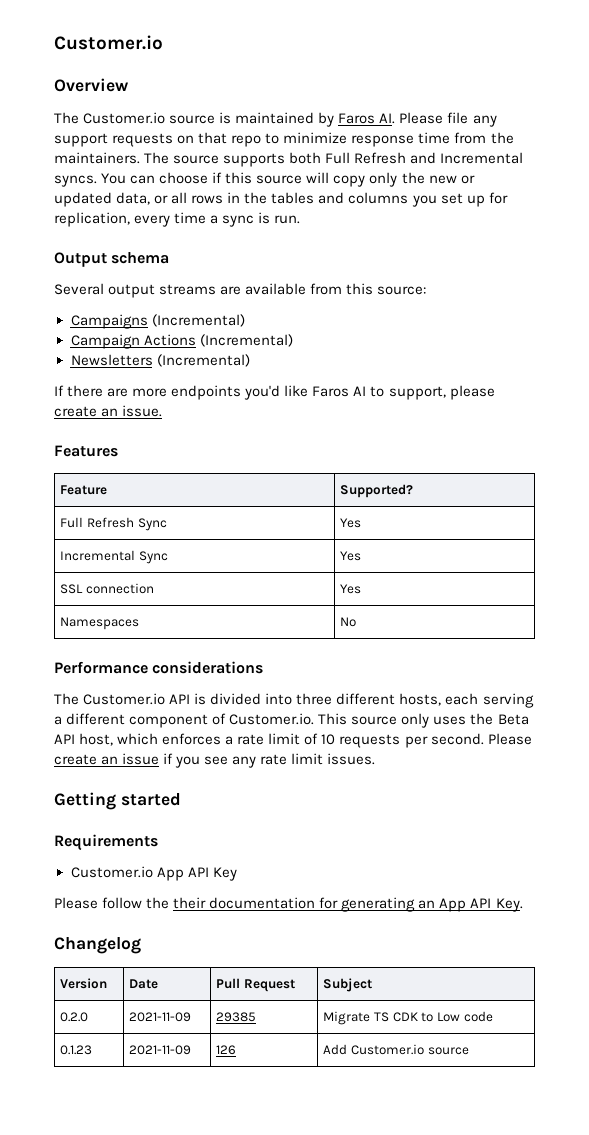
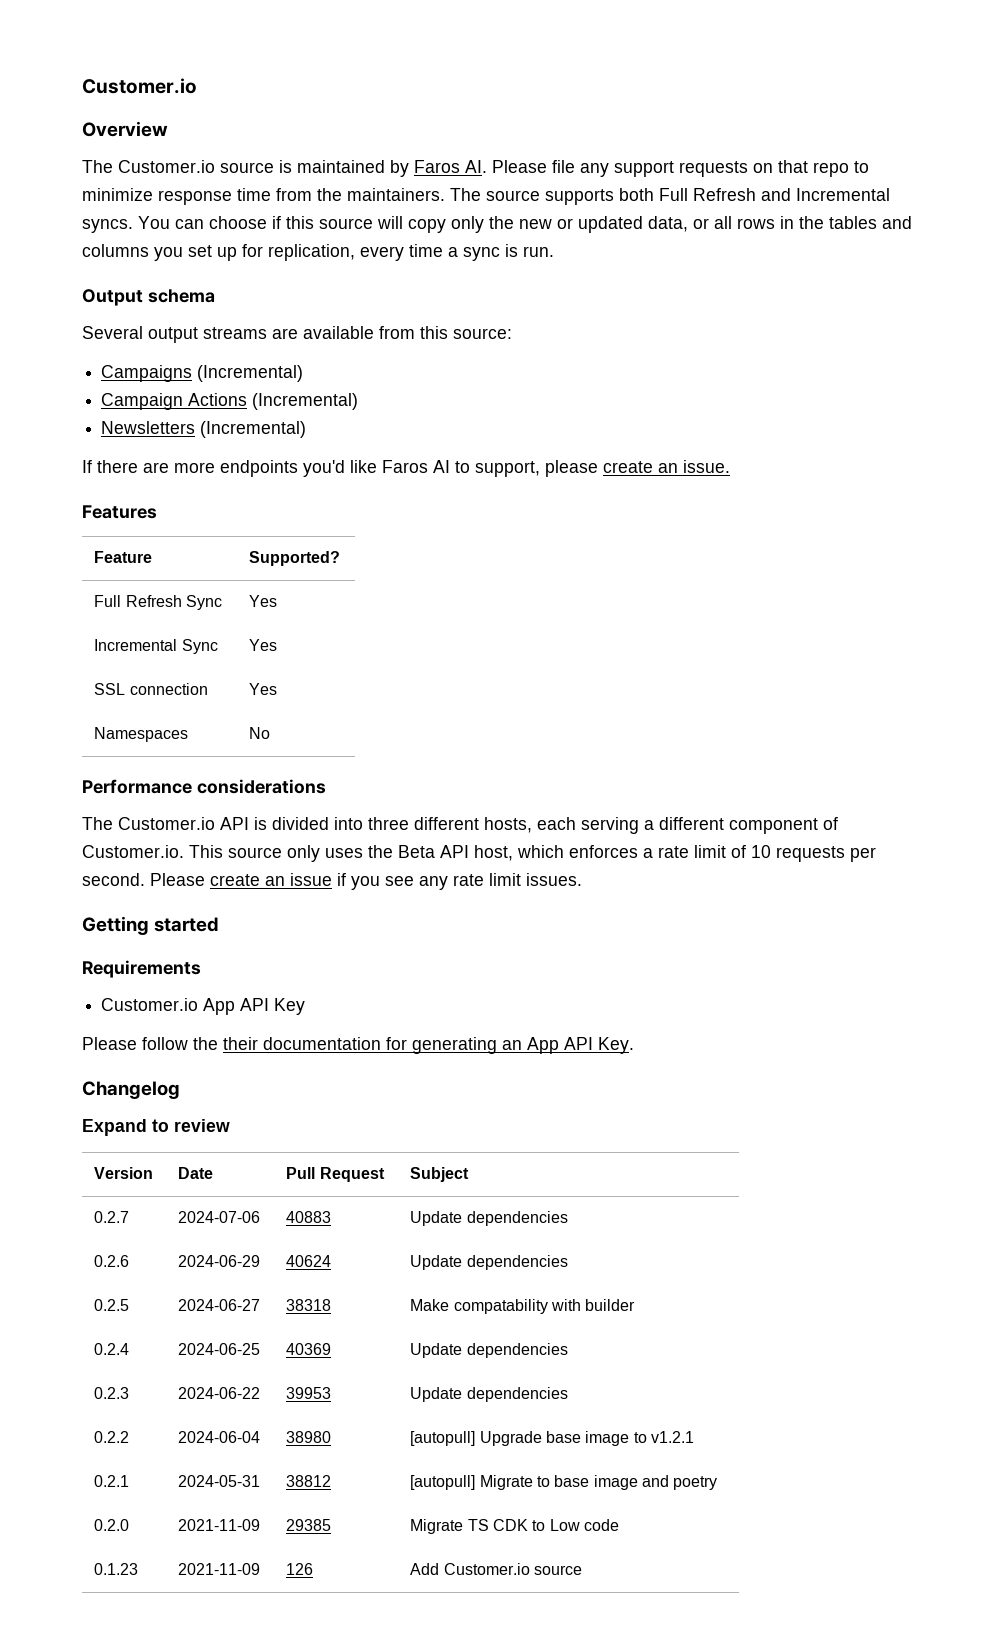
+ Expand to review
+ 0.2.7 | 2024-07-06 | 40883 | Update dependencies
+ 0.2.6 | 2024-06-29 | 40624 | Update dependencies
+ 0.2.5 | 2024-06-27 | 38318 | Make compatability with builder
+ 0.2.4 | 2024-06-25 | 40369 | Update dependencies
+ 0.2.3 | 2024-06-22 | 39953 | Update dependencies
+ 0.2.2 | 2024-06-04 | 38980 | [autopull] Upgrade base image to v1.2.1
+ 0.2.1 | 2024-05-31 | 38812 | [autopull] Migrate to base image and poetry

